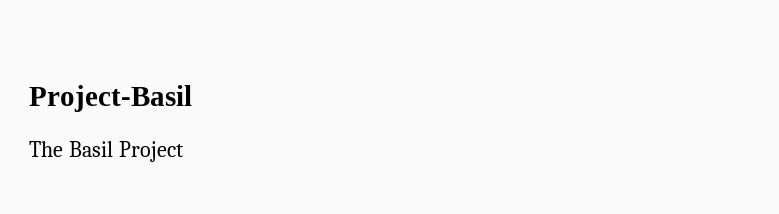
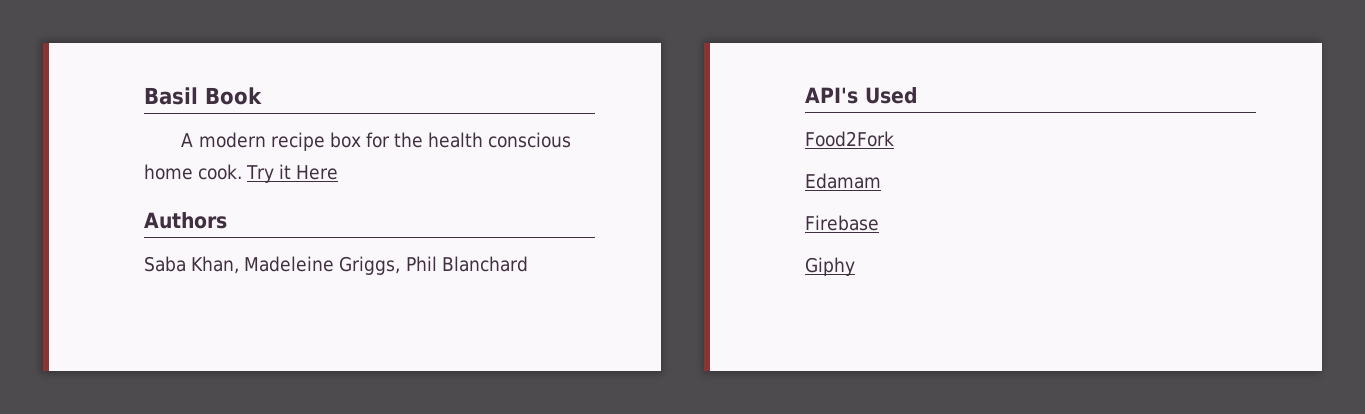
- Project-Basil
- The Basil Project
+ Basil Book
+ A modern recipe box for the health conscious home cook. Try it Here
+ Authors
+ Saba Khan, Madeleine Griggs, Phil Blanchard
+ API's Used
+ Food2Fork
+ Edamam
+ Firebase
+ Giphy

